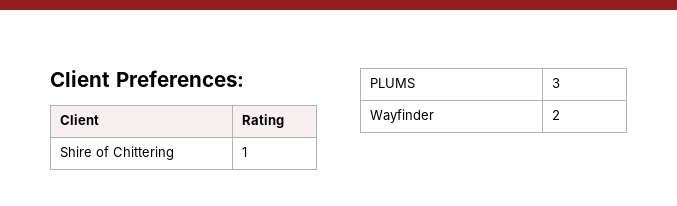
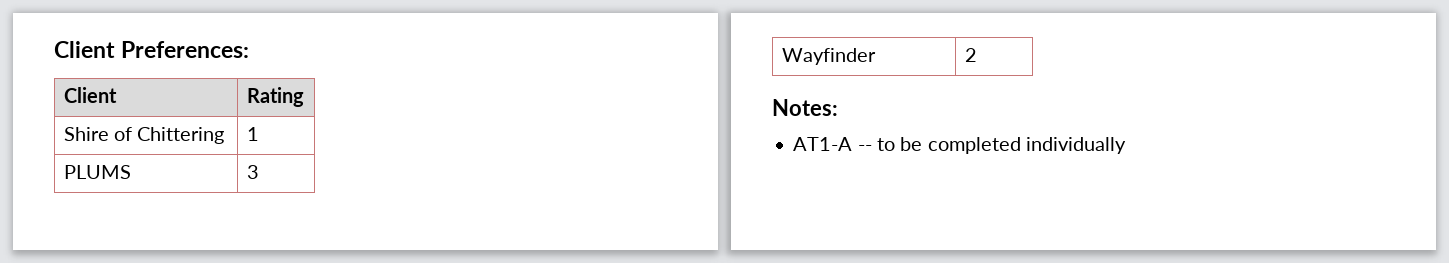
+ Notes:
+ AT1-A -- to be completed individually

